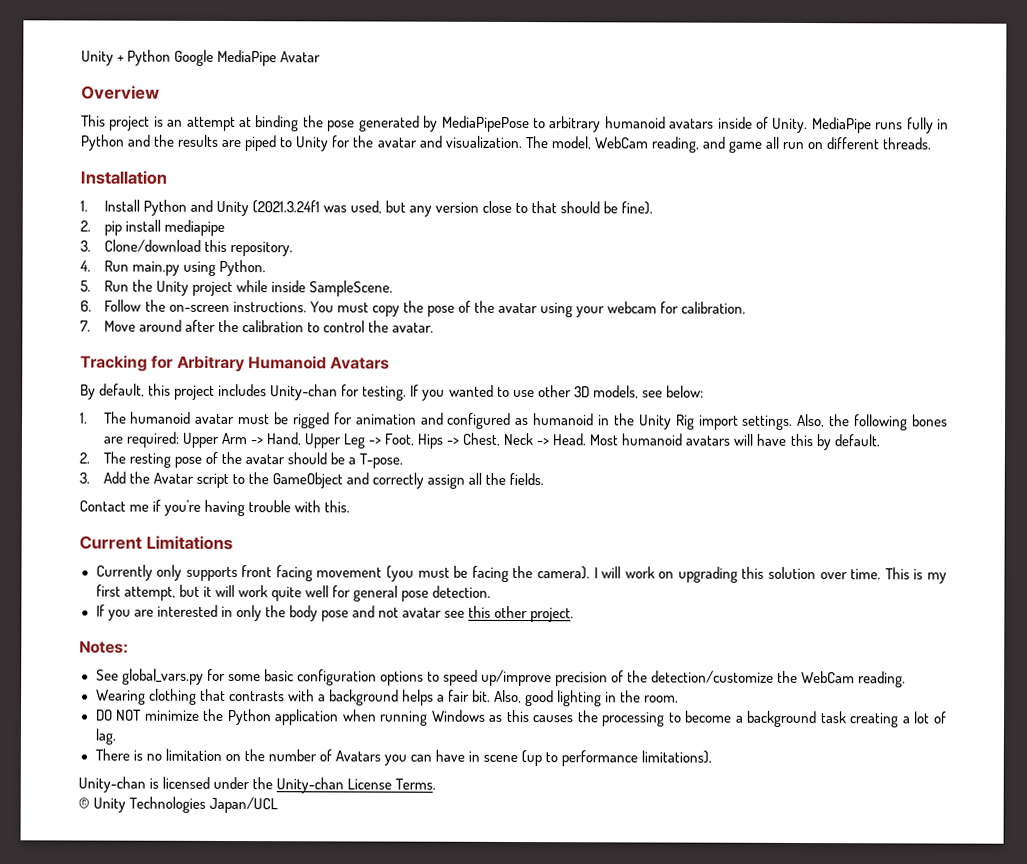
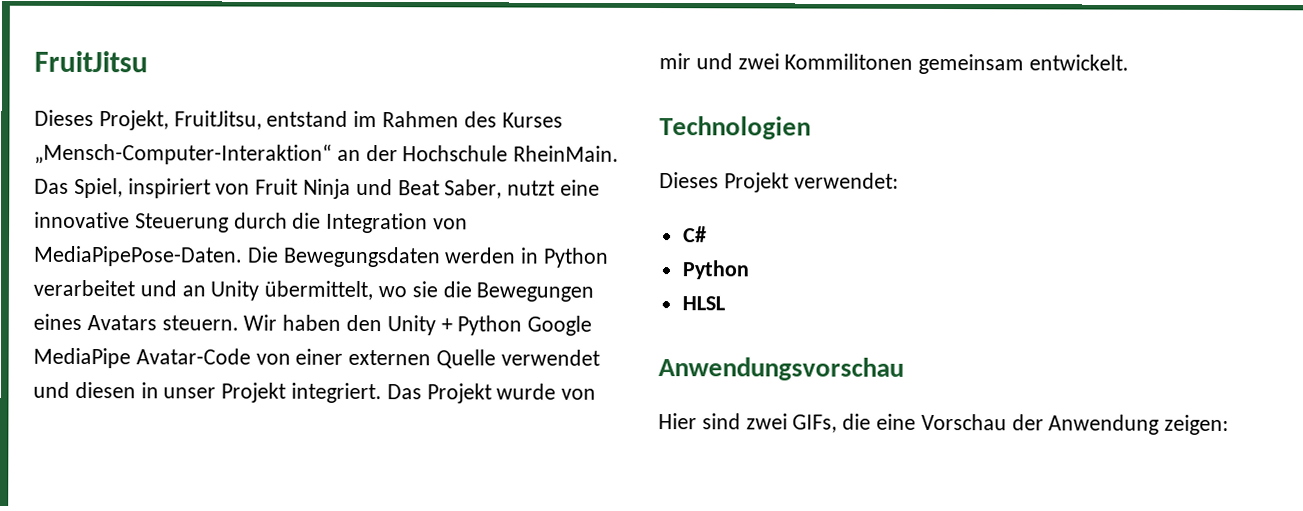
- Unity + Python Google MediaPipe Avatar
- Overview
- This project is an attempt at binding the pose generated by MediaPipePose to arbitrary humanoid avatars inside of Unity. MediaPipe runs fully in Python and the results are piped to Unity for the avatar and visualization. The model, WebCam reading, and game all run on different threads.
- Installation
- 1. Install Python and Unity (2021.3.24f1 was used, but any version close to that should be fine).
- 2. pip install mediapipe
- 3. Clone/download this repository.
- 4. Run main.py using Python.
- 5. Run the Unity project while inside SampleScene.
- 6. Follow the on-screen instructions. You must copy the pose of the avatar using your webcam for calibration.
- 7. Move around after the calibration to control the avatar.
- Tracking for Arbitrary Humanoid Avatars
- By default, this project includes Unity-chan for testing. If you wanted to use other 3D models, see below:
- 1. The humanoid avatar must be rigged for animation and configured as humanoid in the Unity Rig import settings. Also, the following bones are required: Upper Arm -> Hand, Upper Leg -> Foot, Hips -> Chest, Neck -> Head. Most humanoid avatars will have this by default.
- 2. The resting pose of the avatar should be a T-pose.
- 3. Add the Avatar script to the GameObject and correctly assign all the fields.
- Contact me if you're having trouble with this.
- Current Limitations
- Currently only supports front facing movement (you must be facing the camera). I will work on upgrading this solution over time. This is my first attempt, but it will work quite well for general pose detection.
- If you are interested in only the body pose and not avatar see this other project.
- Notes:
- See global_vars.py for some basic configuration options to speed up/improve precision of the detection/customize the WebCam reading.
- Wearing clothing that contrasts with a background helps a fair bit. Also, good lighting in the room.
- DO NOT minimize the Python application when running Windows as this causes the processing to become a background task creating a lot of lag.
- There is no limitation on the number of Avatars you can have in scene (up to performance limitations).
- Unity-chan is licensed under the Unity-chan License Terms.
- © Unity Technologies Japan/UCL
+ FruitJitsu
+ Dieses Projekt, FruitJitsu, entstand im Rahmen des Kurses „Mensch-Computer-Interaktion“ an der Hochschule RheinMain. Das Spiel, inspiriert von Fruit Ninja und Beat Saber, nutzt eine innovative Steuerung durch die Integration von MediaPipePose-Daten. Die Bewegungsdaten werden in Python verarbeitet und an Unity übermittelt, wo sie die Bewegungen eines Avatars steuern. Wir haben den Unity + Python Google MediaPipe Avatar-Code von einer externen Quelle verwendet und diesen in unser Projekt integriert. Das Projekt wurde von mir und zwei Kommilitonen gemeinsam entwickelt.
+ Technologien
+ Dieses Projekt verwendet:
+ C#
+ Python
+ HLSL
+ Anwendungsvorschau
+ Hier sind zwei GIFs, die eine Vorschau der Anwendung zeigen:

